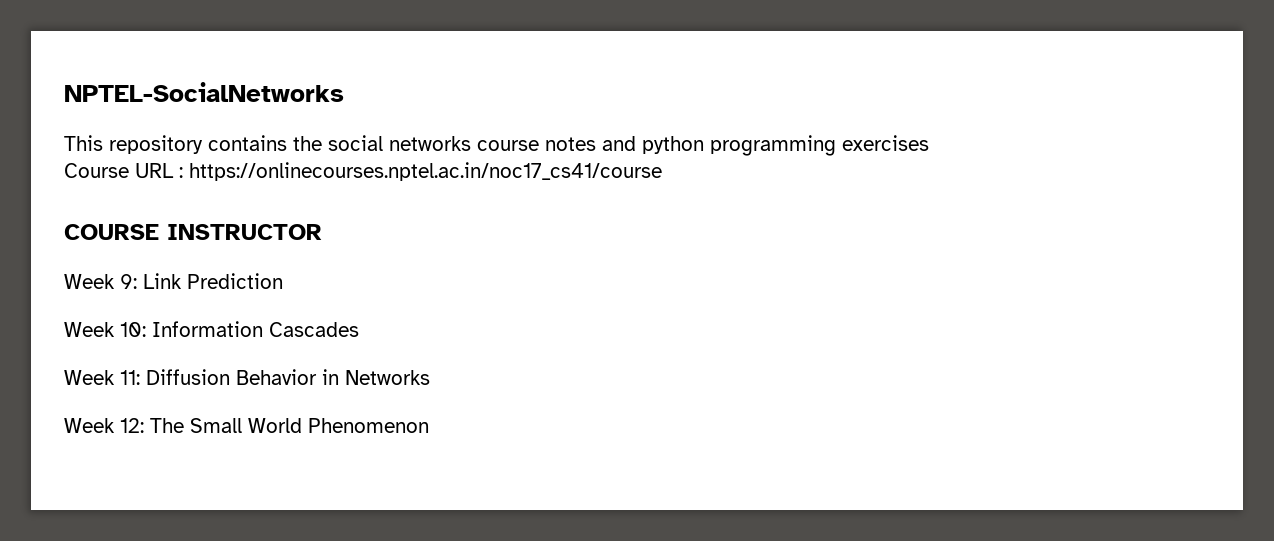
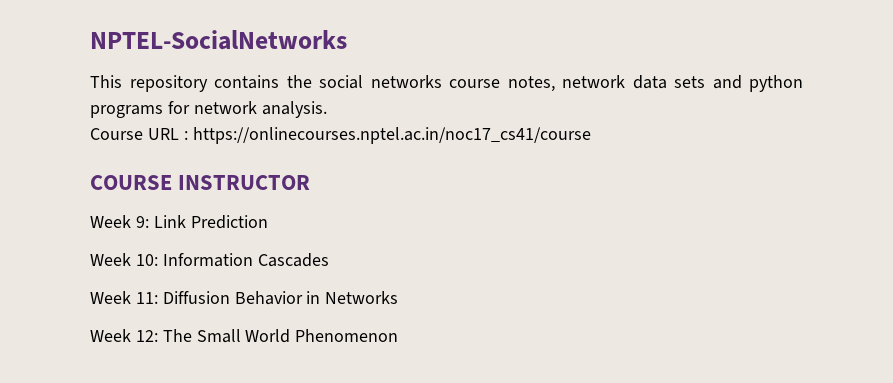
- This repository contains the social networks course notes and python programming exercises
+ This repository contains the social networks course notes, network data sets and python programs for network analysis.

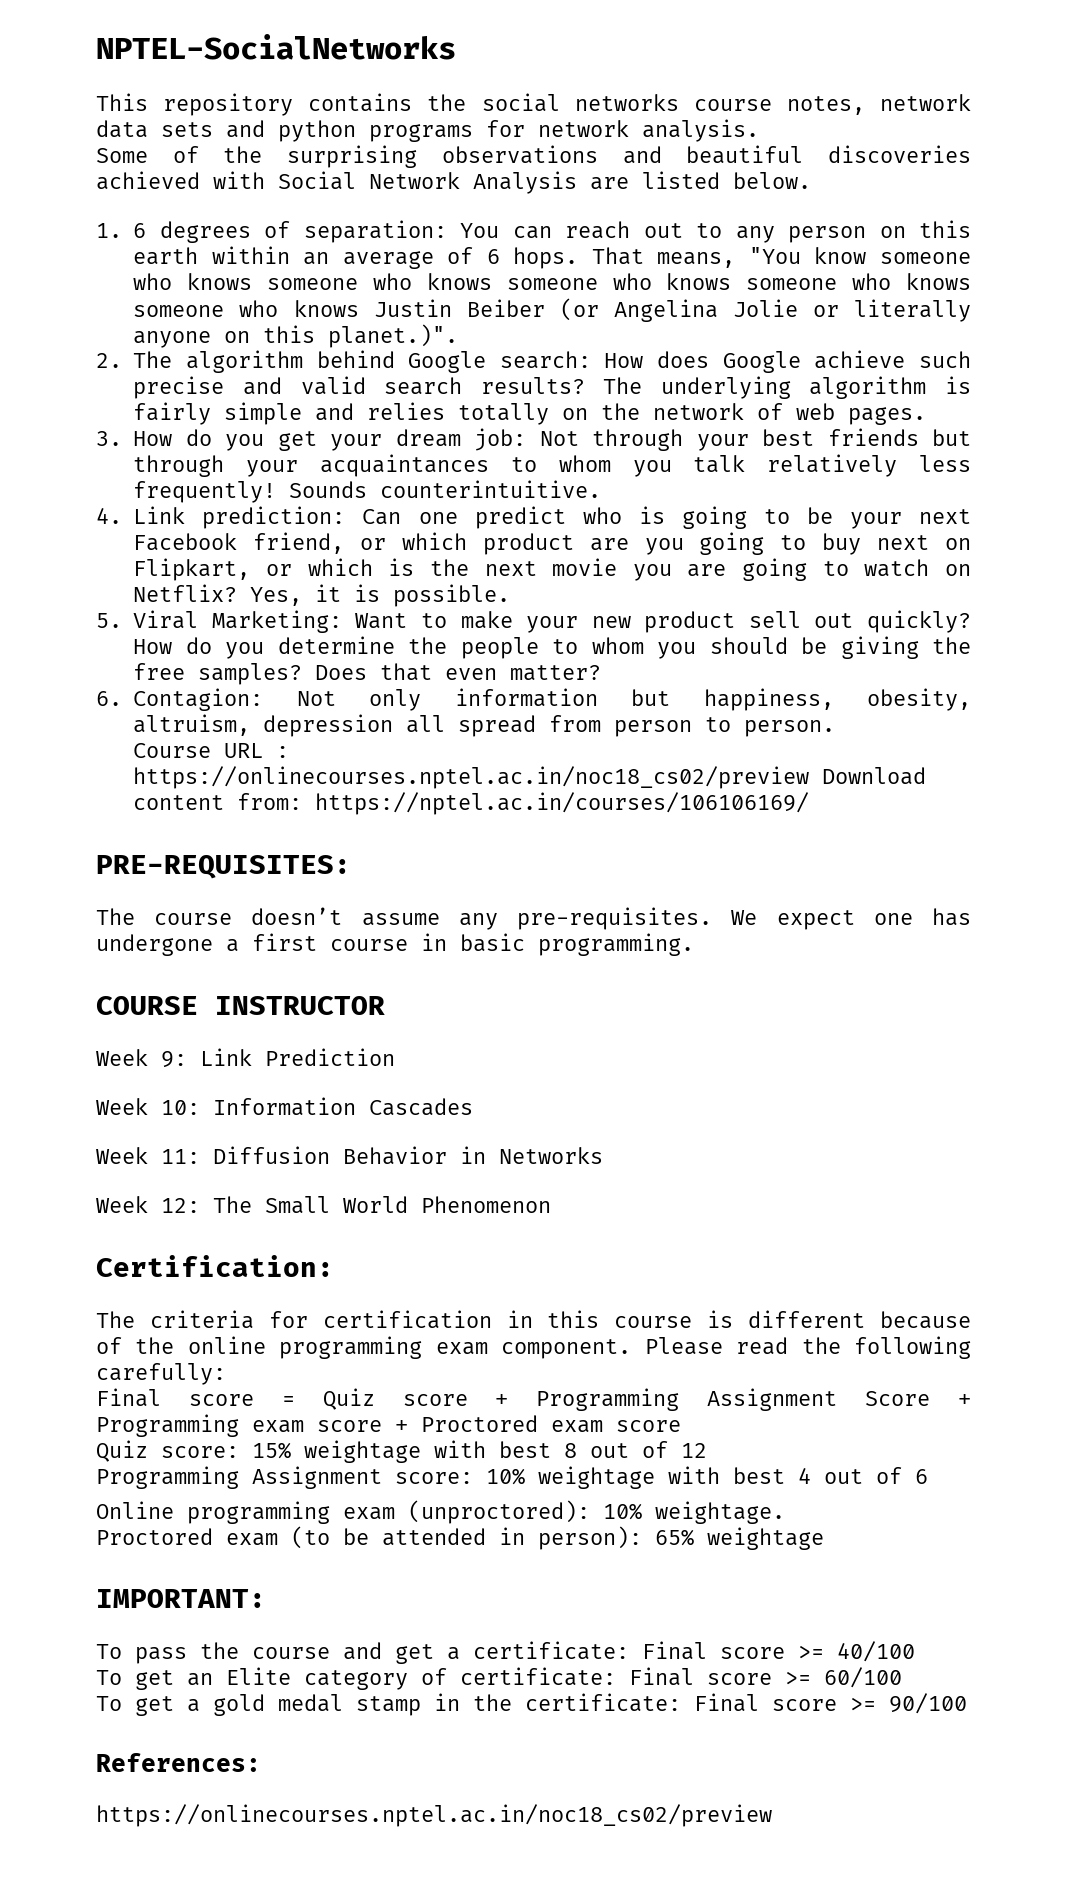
- Course URL : https://onlinecourses.nptel.ac.in/noc17_cs41/course
+ Some of the surprising observations and beautiful discoveries achieved with Social Network Analysis are listed below.
+ 1. 6 degrees of separation: You can reach out to any person on this earth within an average of 6 hops. That means, "You know someone who knows someone who knows someone who knows someone who knows someone who knows Justin Beiber (or Angelina Jolie or literally anyone on this planet.)".
+ 2. The algorithm behind Google search: How does Google achieve such precise and valid search results? The underlying algorithm is fairly simple and relies totally on the network of web pages.
+ 3. How do you get your dream job: Not through your best friends but through your acquaintances to whom you talk relatively less frequently! Sounds counterintuitive.
+ 4. Link prediction: Can one predict who is going to be your next Facebook friend, or which product are you going to buy next on Flipkart, or which is the next movie you are going to watch on Netflix? Yes, it is possible.
+ 5. Viral Marketing: Want to make your new product sell out quickly? How do you determine the people to whom you should be giving the free samples? Does that even matter?
+ 6. Contagion: Not only information but happiness, obesity, altruism, depression all spread from person to person.
+ Course URL : https://onlinecourses.nptel.ac.in/noc18_cs02/preview Download content from: https://nptel.ac.in/courses/106106169/
+ PRE-REQUISITES:
+ The course doesn’t assume any pre-requisites. We expect one has undergone a first course in basic programming.
+ Certification:
+ The criteria for certification in this course is different because of the online programming exam component. Please read the following carefully:
+ Final score = Quiz score + Programming Assignment Score + Programming exam score + Proctored exam score
+ Quiz score: 15% weightage with best 8 out of 12
+ Programming Assignment score: 10% weightage with best 4 out of 6
+ Online programming exam (unproctored): 10% weightage.
+ Proctored exam (to be attended in person): 65% weightage
+ IMPORTANT:
+ To pass the course and get a certificate: Final score >= 40/100
+ To get an Elite category of certificate: Final score >= 60/100
+ To get a gold medal stamp in the certificate: Final score >= 90/100
+ References:
+ https://onlinecourses.nptel.ac.in/noc18_cs02/preview

